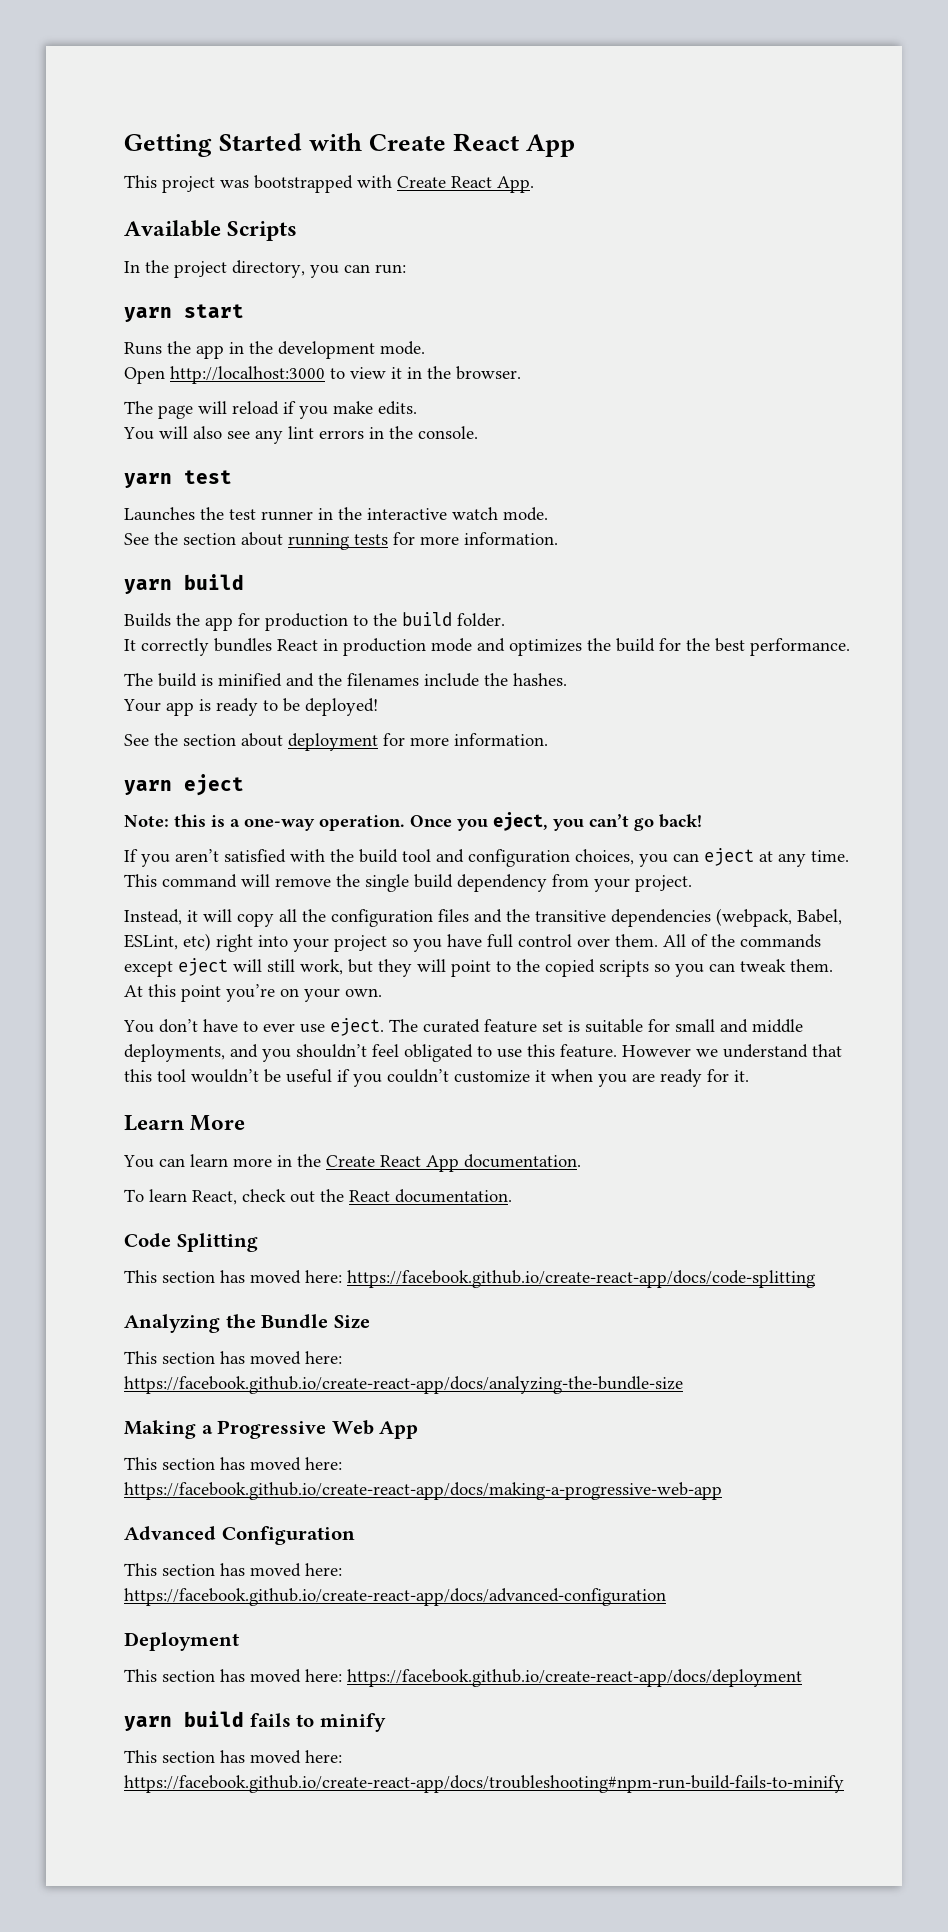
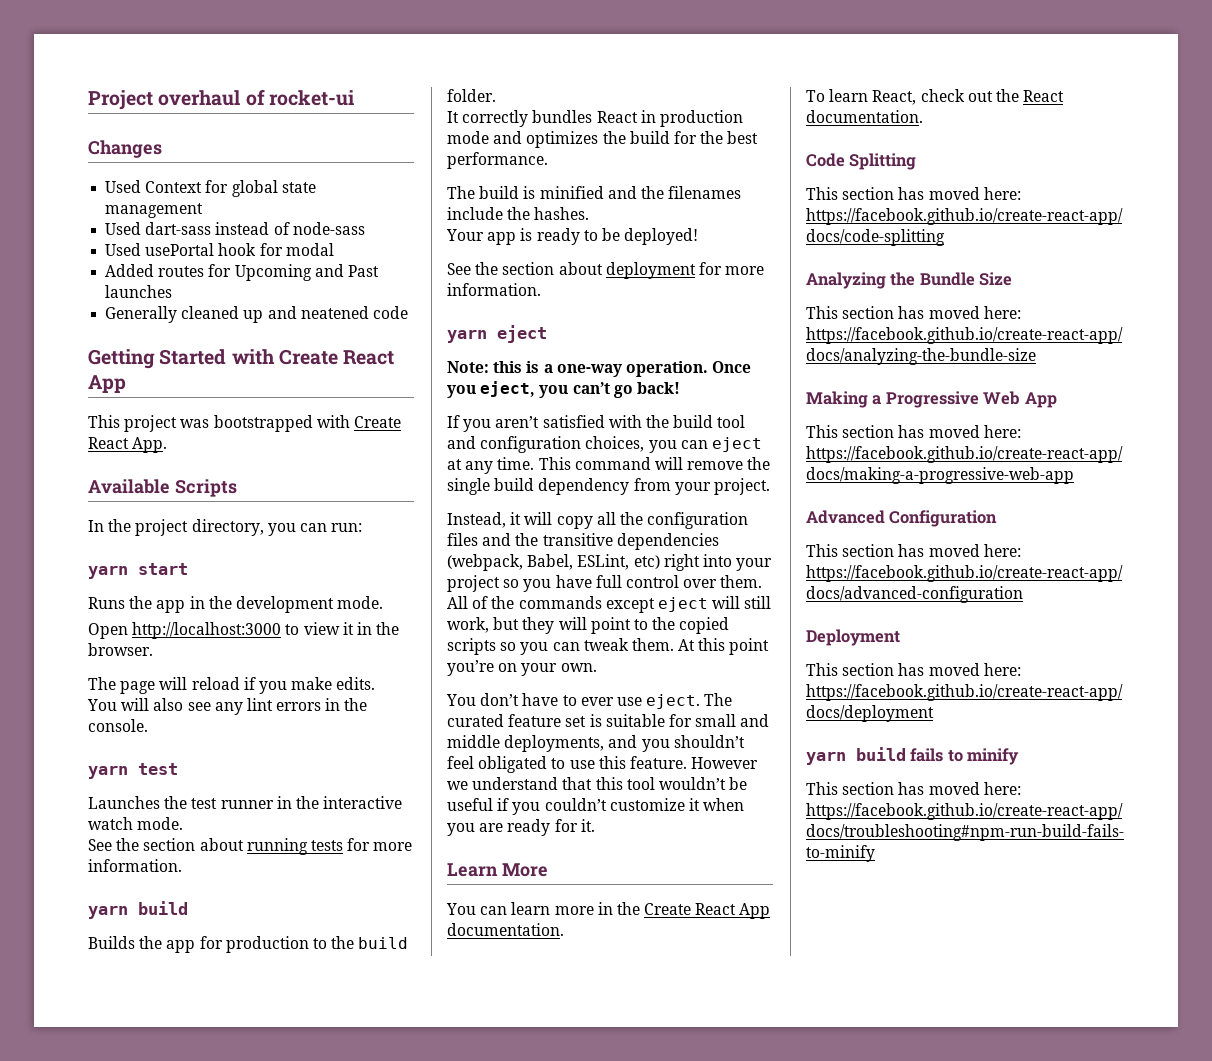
+ Project overhaul of rocket-ui
+ Changes
+ Used Context for global state management
+ Used dart-sass instead of node-sass
+ Used usePortal hook for modal
+ Added routes for Upcoming and Past launches
+ Generally cleaned up and neatened code

